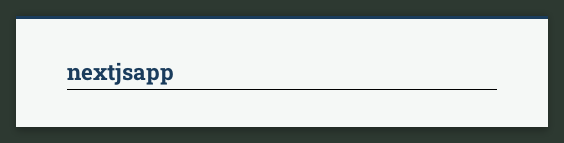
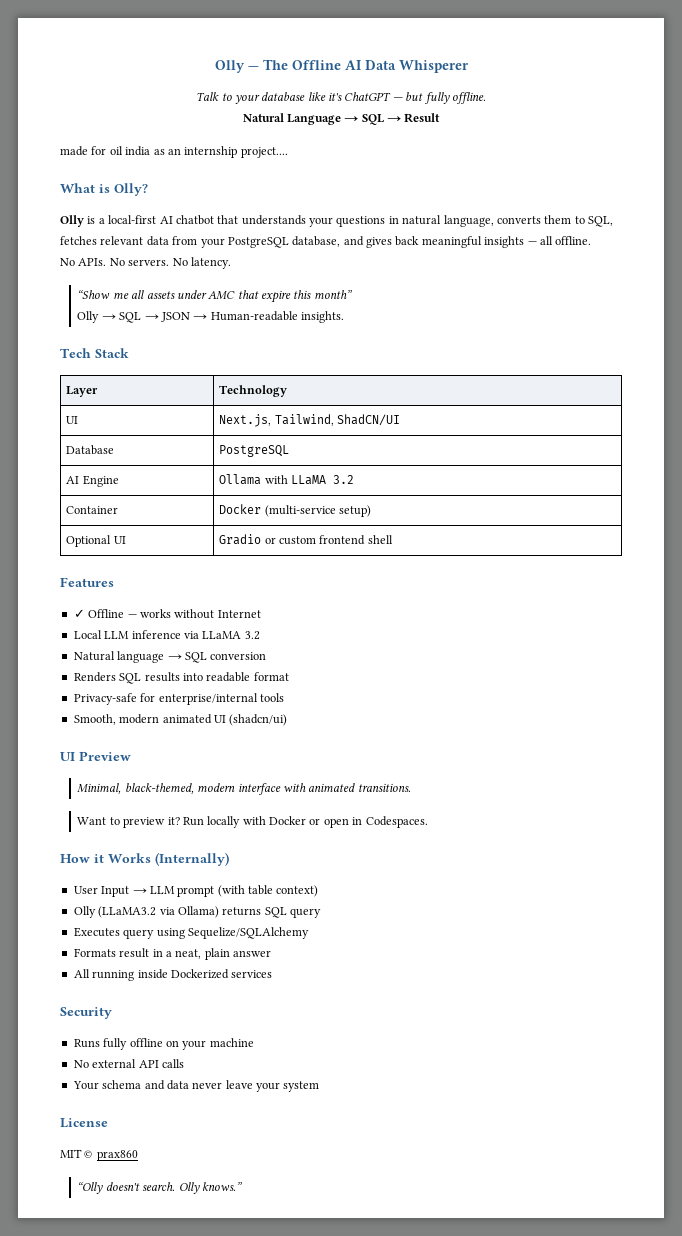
- nextjsapp
+ Olly — The Offline AI Data Whisperer
+ Talk to your database like it's ChatGPT — but fully offline.
+ Natural Language → SQL → Result
+ made for oil india as an internship project....
+ What is Olly?
+ Olly is a local-first AI chatbot that understands your questions in natural language, converts them to SQL, fetches relevant data from your PostgreSQL database, and gives back meaningful insights — all offline.
+ No APIs. No servers. No latency.
+ “Show me all assets under AMC that expire this month”
+ Olly → SQL → JSON → Human-readable insights.
+ Tech Stack
+ Layer | Technology
+ UI | Next.js, Tailwind, ShadCN/UI
+ Database | PostgreSQL
+ AI Engine | Ollama with LLaMA 3.2
+ Container | Docker (multi-service setup)
+ Optional UI | Gradio or custom frontend shell
+ Features
+ ✓ Offline — works without Internet
+ Local LLM inference via LLaMA 3.2
+ Natural language → SQL conversion
+ Renders SQL results into readable format
+ Privacy-safe for enterprise/internal tools
+ Smooth, modern animated UI (shadcn/ui)
+ UI Preview
+ Minimal, black-themed, modern interface with animated transitions.
+ Want to preview it? Run locally with Docker or open in Codespaces.
+ How it Works (Internally)
+ User Input → LLM prompt (with table context)
+ Olly (LLaMA3.2 via Ollama) returns SQL query
+ Executes query using Sequelize/SQLAlchemy
+ Formats result in a neat, plain answer
+ All running inside Dockerized services
+ Security
+ Runs fully offline on your machine
+ No external API calls
+ Your schema and data never leave your system
+ License
+ MIT © prax860
+ “Olly doesn't search. Olly knows.”

